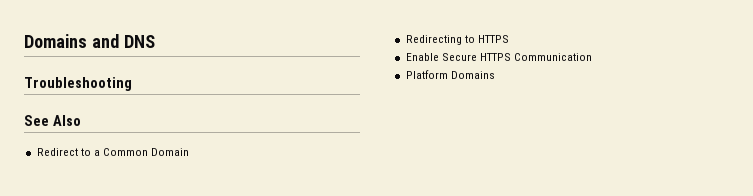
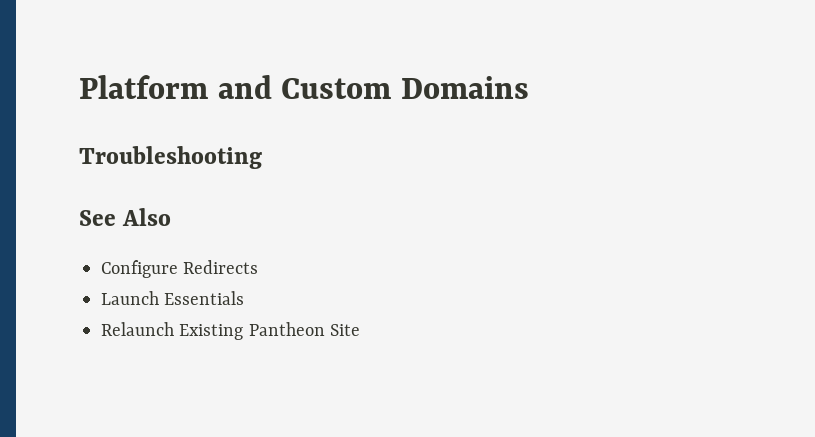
- Domains and DNS
+ Platform and Custom Domains
- Redirect to a Common Domain
- Redirecting to HTTPS
- Enable Secure HTTPS Communication
- Platform Domains
+ Configure Redirects
+ Launch Essentials
+ Relaunch Existing Pantheon Site

